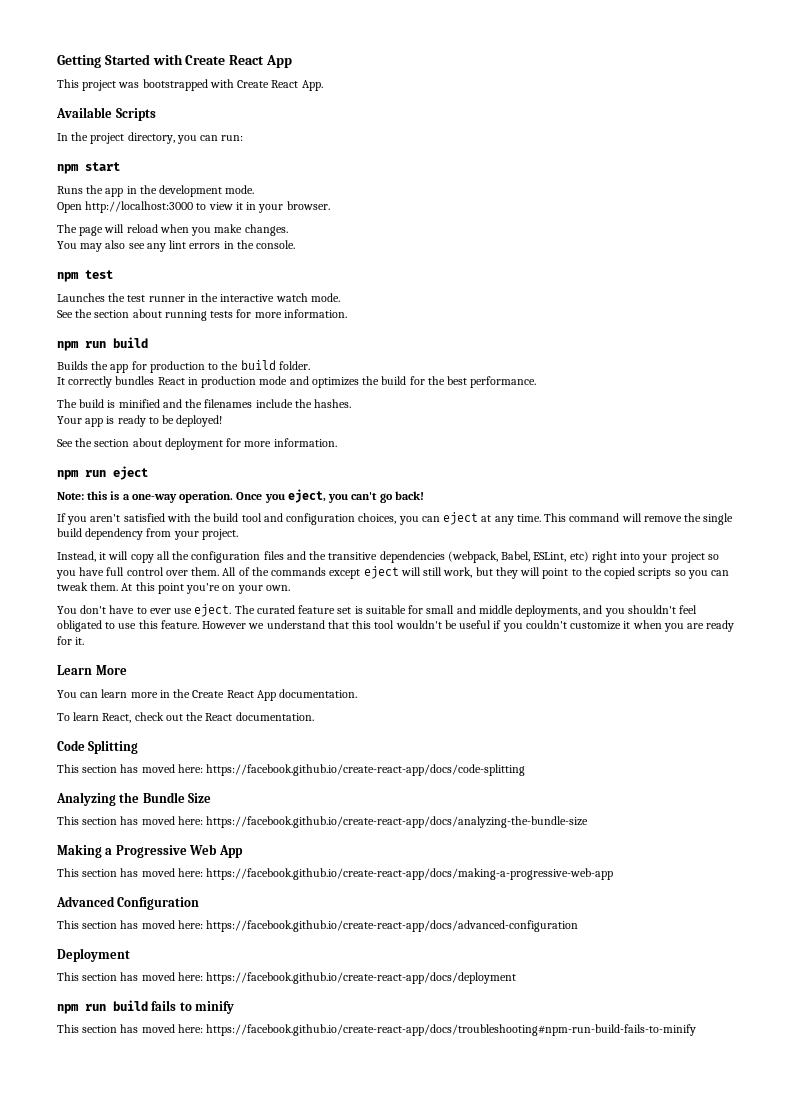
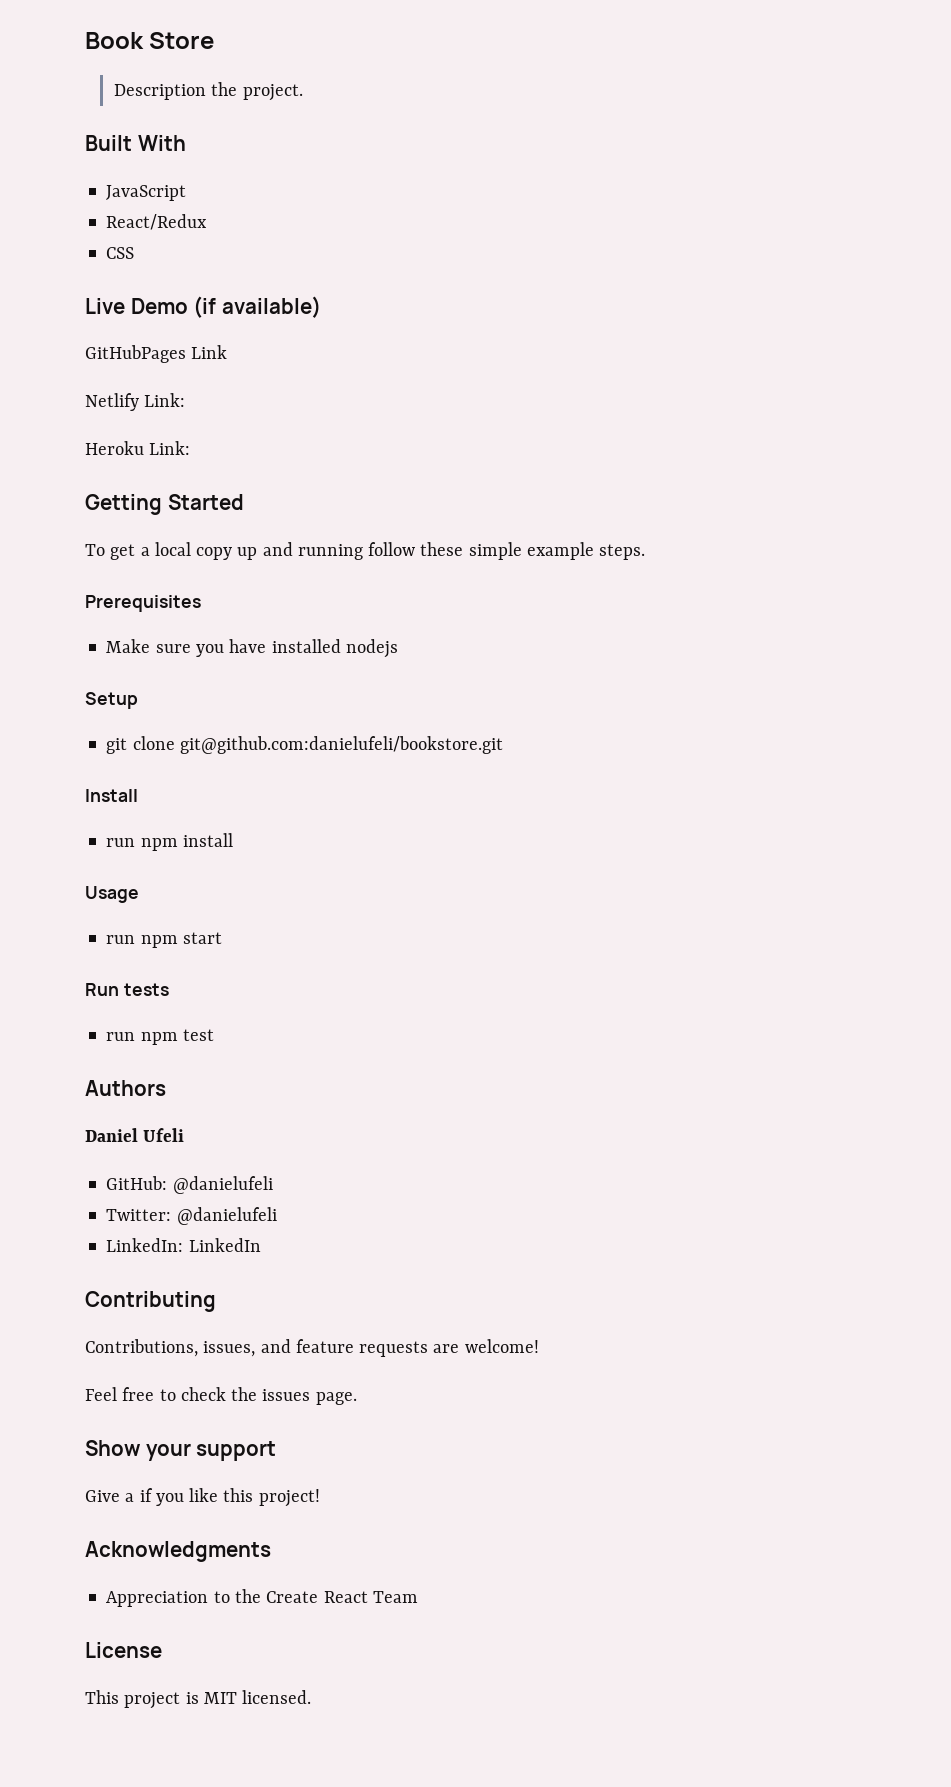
- Getting Started with Create React App
- This project was bootstrapped with Create React App.
- Available Scripts
- In the project directory, you can run:
- npm start
- Runs the app in the development mode.
- Open http://localhost:3000 to view it in your browser.
- The page will reload when you make changes.
- You may also see any lint errors in the console.
- npm test
- Launches the test runner in the interactive watch mode.
- See the section about running tests for more information.
- npm run build
- Builds the app for production to the build folder.
- It correctly bundles React in production mode and optimizes the build for the best performance.
- The build is minified and the filenames include the hashes.
- Your app is ready to be deployed!
- See the section about deployment for more information.
- npm run eject
- Note: this is a one-way operation. Once you eject, you can't go back!
- If you aren't satisfied with the build tool and configuration choices, you can eject at any time. This command will remove the single build dependency from your project.
- Instead, it will copy all the configuration files and the transitive dependencies (webpack, Babel, ESLint, etc) right into your project so you have full control over them. All of the commands except eject will still work, but they will point to the copied scripts so you can tweak them. At this point you're on your own.
- You don't have to ever use eject. The curated feature set is suitable for small and middle deployments, and you shouldn't feel obligated to use this feature. However we understand that this tool wouldn't be useful if you couldn't customize it when you are ready for it.
- Learn More
- You can learn more in the Create React App documentation.
- To learn React, check out the React documentation.
- Code Splitting
- This section has moved here: https://facebook.github.io/create-react-app/docs/code-splitting
- Analyzing the Bundle Size
- This section has moved here: https://facebook.github.io/create-react-app/docs/analyzing-the-bundle-size
- Making a Progressive Web App
- This section has moved here: https://facebook.github.io/create-react-app/docs/making-a-progressive-web-app
- Advanced Configuration
- This section has moved here: https://facebook.github.io/create-react-app/docs/advanced-configuration
- Deployment
- This section has moved here: https://facebook.github.io/create-react-app/docs/deployment
- npm run build fails to minify
- This section has moved here: https://facebook.github.io/create-react-app/docs/troubleshooting#npm-run-build-fails-to-minify
+ Book Store
+ Description the project.
+ Built With
+ JavaScript
+ React/Redux
+ CSS
+ Live Demo (if available)
+ GitHubPages Link
+ Netlify Link:
+ Heroku Link:
+ Getting Started
+ To get a local copy up and running follow these simple example steps.
+ Prerequisites
+ Make sure you have installed nodejs
+ Setup
+ git clone git@github.com:danielufeli/bookstore.git
+ Install
+ run npm install
+ Usage
+ run npm start
+ Run tests
+ run npm test
+ Authors
+ Daniel Ufeli
+ GitHub: @danielufeli
+ Twitter: @danielufeli
+ LinkedIn: LinkedIn
+ Contributing
+ Contributions, issues, and feature requests are welcome!
+ Feel free to check the issues page.
+ Show your support
+ Give a if you like this project!
+ Acknowledgments
+ Appreciation to the Create React Team
+ License
+ This project is MIT licensed.

